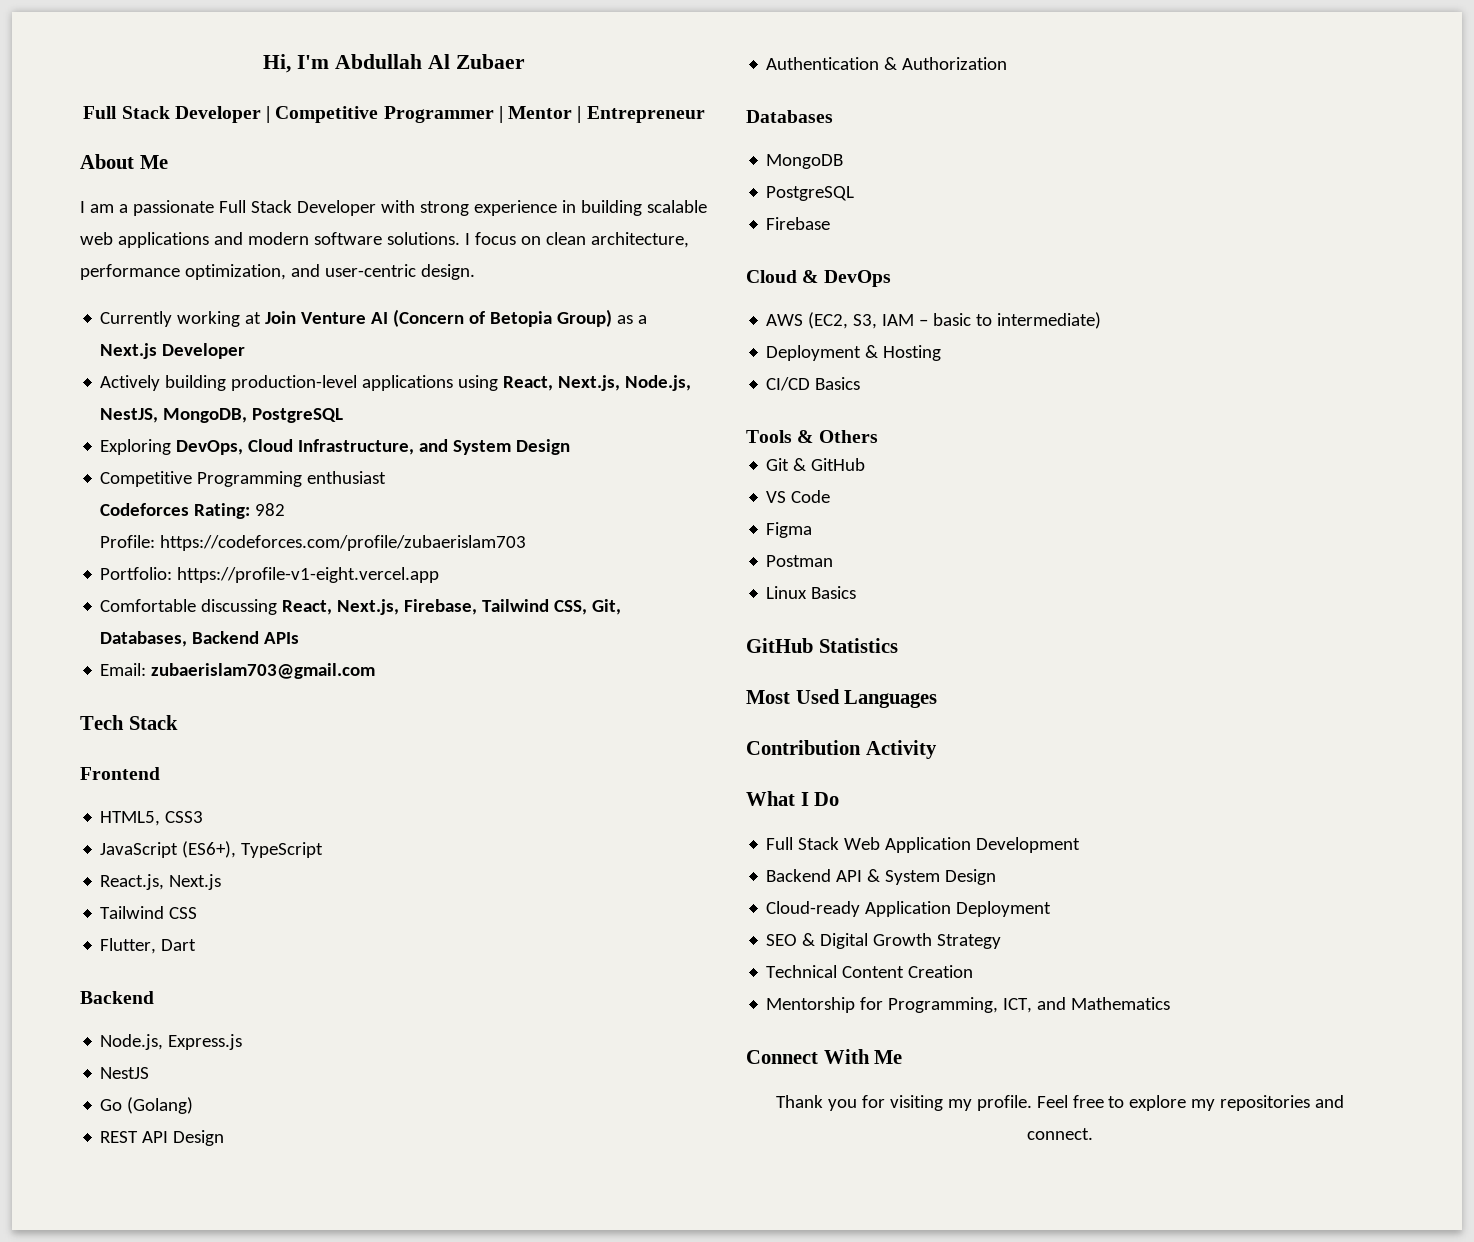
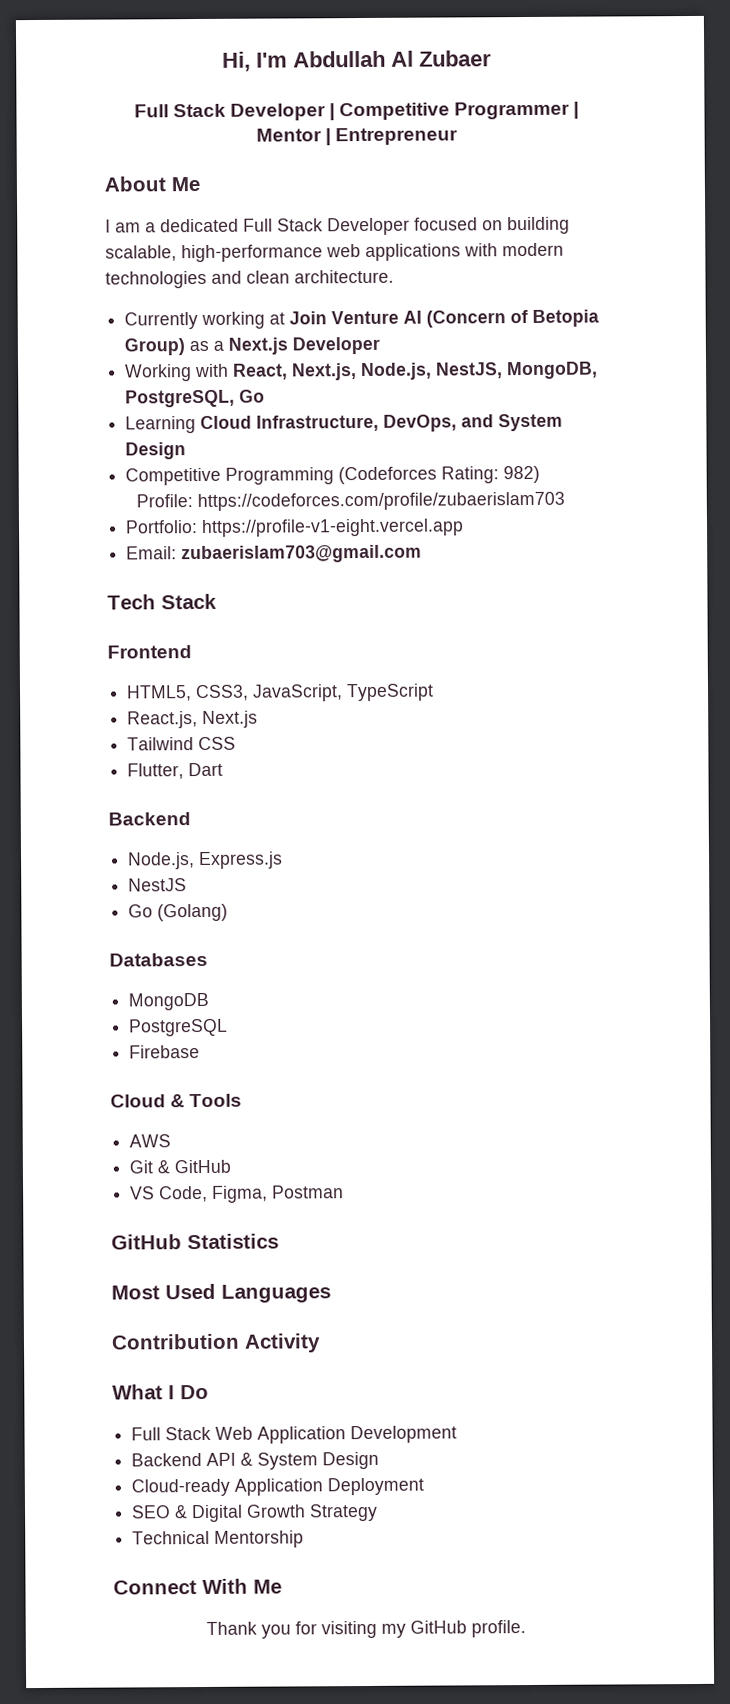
- I am a passionate Full Stack Developer with strong experience in building scalable web applications and modern software solutions. I focus on clean architecture, performance optimization, and user-centric design.
+ I am a dedicated Full Stack Developer focused on building scalable, high-performance web applications with modern technologies and clean architecture.
- Actively building production-level applications using React, Next.js, Node.js, NestJS, MongoDB, PostgreSQL
- Exploring DevOps, Cloud Infrastructure, and System Design
+ Working with React, Next.js, Node.js, NestJS, MongoDB, PostgreSQL, Go
+ Learning Cloud Infrastructure, DevOps, and System Design
- Competitive Programming enthusiast
- Codeforces Rating: 982
+ Competitive Programming (Codeforces Rating: 982)
- Comfortable discussing React, Next.js, Firebase, Tailwind CSS, Git, Databases, Backend APIs
- HTML5, CSS3
- JavaScript (ES6+), TypeScript
+ HTML5, CSS3, JavaScript, TypeScript
- REST API Design
- Authentication & Authorization
- Cloud & DevOps
+ Cloud & Tools
- AWS (EC2, S3, IAM – basic to intermediate)
- Deployment & Hosting
- CI/CD Basics
- Tools & Others
+ AWS
- VS Code
- Figma
- Postman
+ VS Code, Figma, Postman
- Linux Basics
- Technical Content Creation
- Mentorship for Programming, ICT, and Mathematics
+ Technical Mentorship
- Thank you for visiting my profile. Feel free to explore my repositories and connect.
+ Thank you for visiting my GitHub profile.

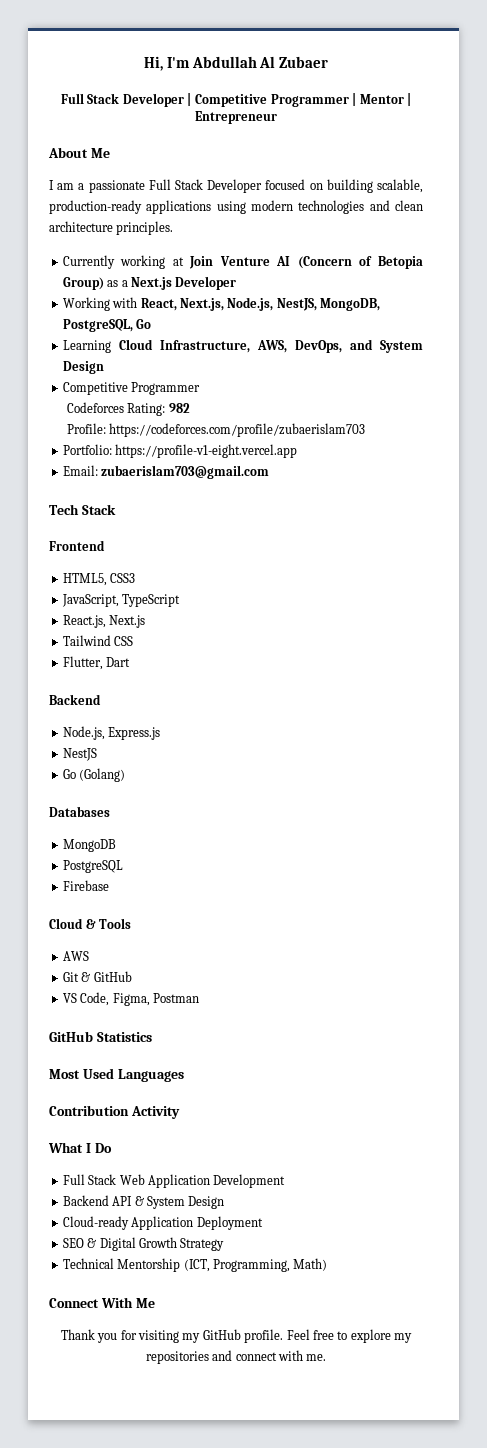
- I am a dedicated Full Stack Developer focused on building scalable, high-performance web applications with modern technologies and clean architecture.
+ I am a passionate Full Stack Developer focused on building scalable, production-ready applications using modern technologies and clean architecture principles.
- Learning Cloud Infrastructure, DevOps, and System Design
- Competitive Programming (Codeforces Rating: 982)
+ Learning Cloud Infrastructure, AWS, DevOps, and System Design
+ Competitive Programmer
+ Codeforces Rating: 982
- HTML5, CSS3, JavaScript, TypeScript
+ HTML5, CSS3
+ JavaScript, TypeScript
- Technical Mentorship
+ Technical Mentorship (ICT, Programming, Math)
+ Feel free to explore my repositories and connect with me.

